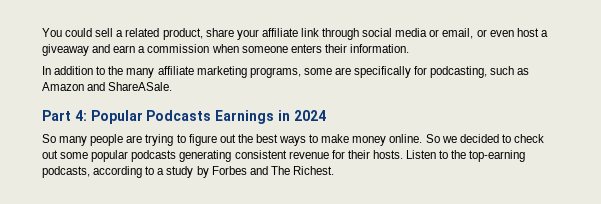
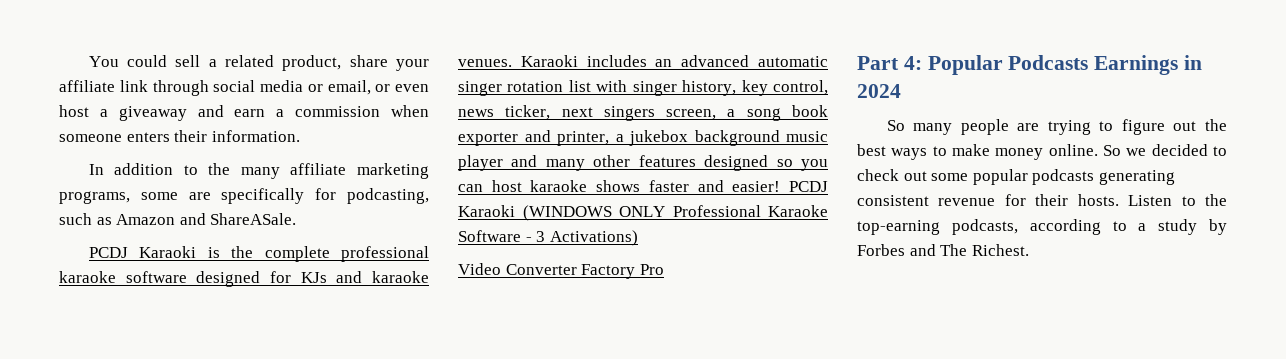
+ PCDJ Karaoki is the complete professional karaoke software designed for KJs and karaoke venues. Karaoki includes an advanced automatic singer rotation list with singer history, key control, news ticker, next singers screen, a song book exporter and printer, a jukebox background music player and many other features designed so you can host karaoke shows faster and easier! PCDJ Karaoki (WINDOWS ONLY Professional Karaoke Software - 3 Activations)
+ Video Converter Factory Pro

